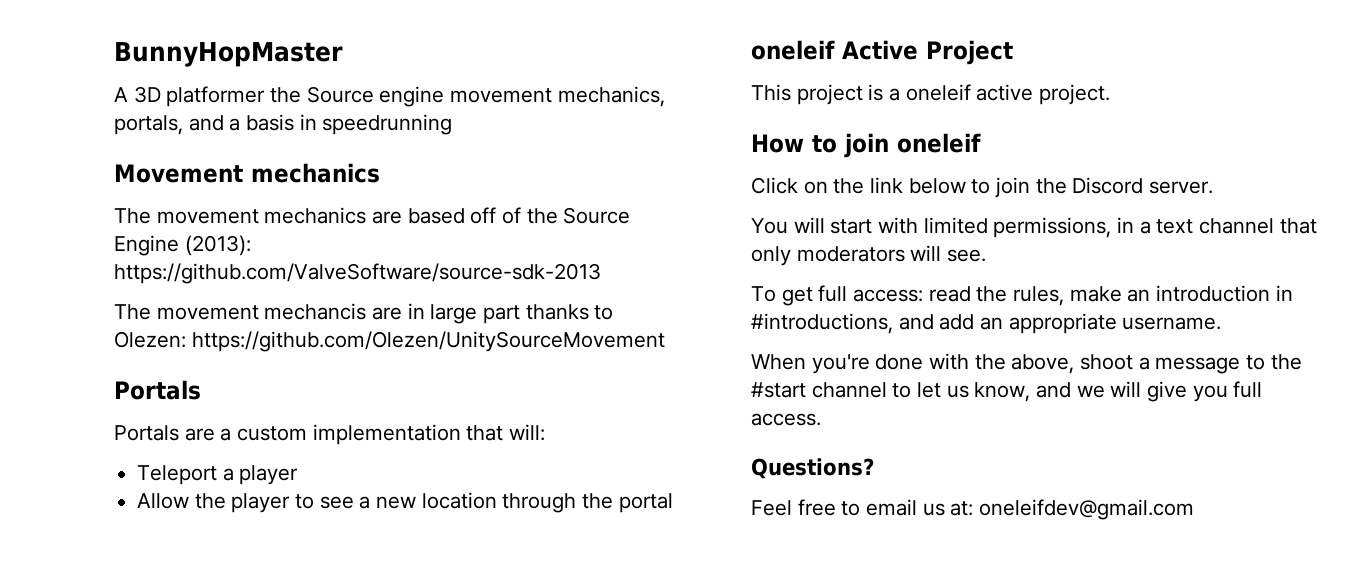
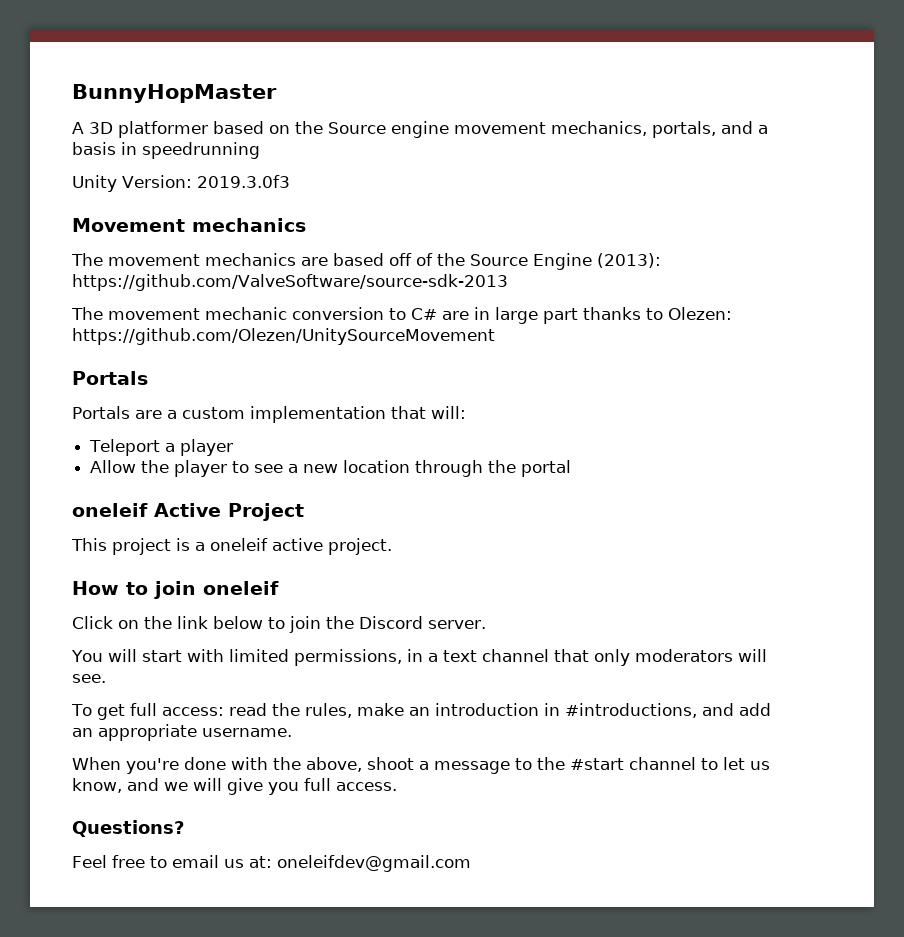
- A 3D platformer the Source engine movement mechanics, portals, and a basis in speedrunning
+ A 3D platformer based on the Source engine movement mechanics, portals, and a basis in speedrunning
+ Unity Version: 2019.3.0f3
- The movement mechancis are in large part thanks to Olezen: https://github.com/Olezen/UnitySourceMovement
+ The movement mechanic conversion to C# are in large part thanks to Olezen: https://github.com/Olezen/UnitySourceMovement

